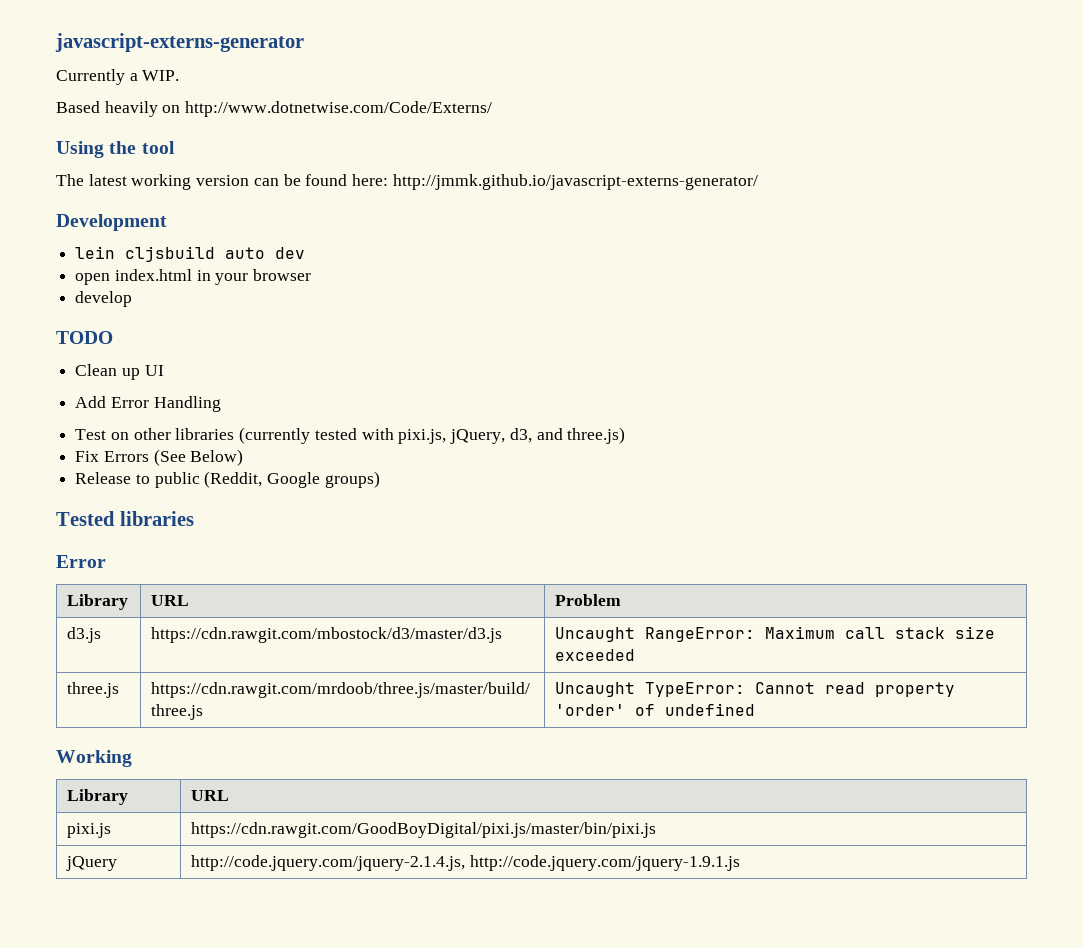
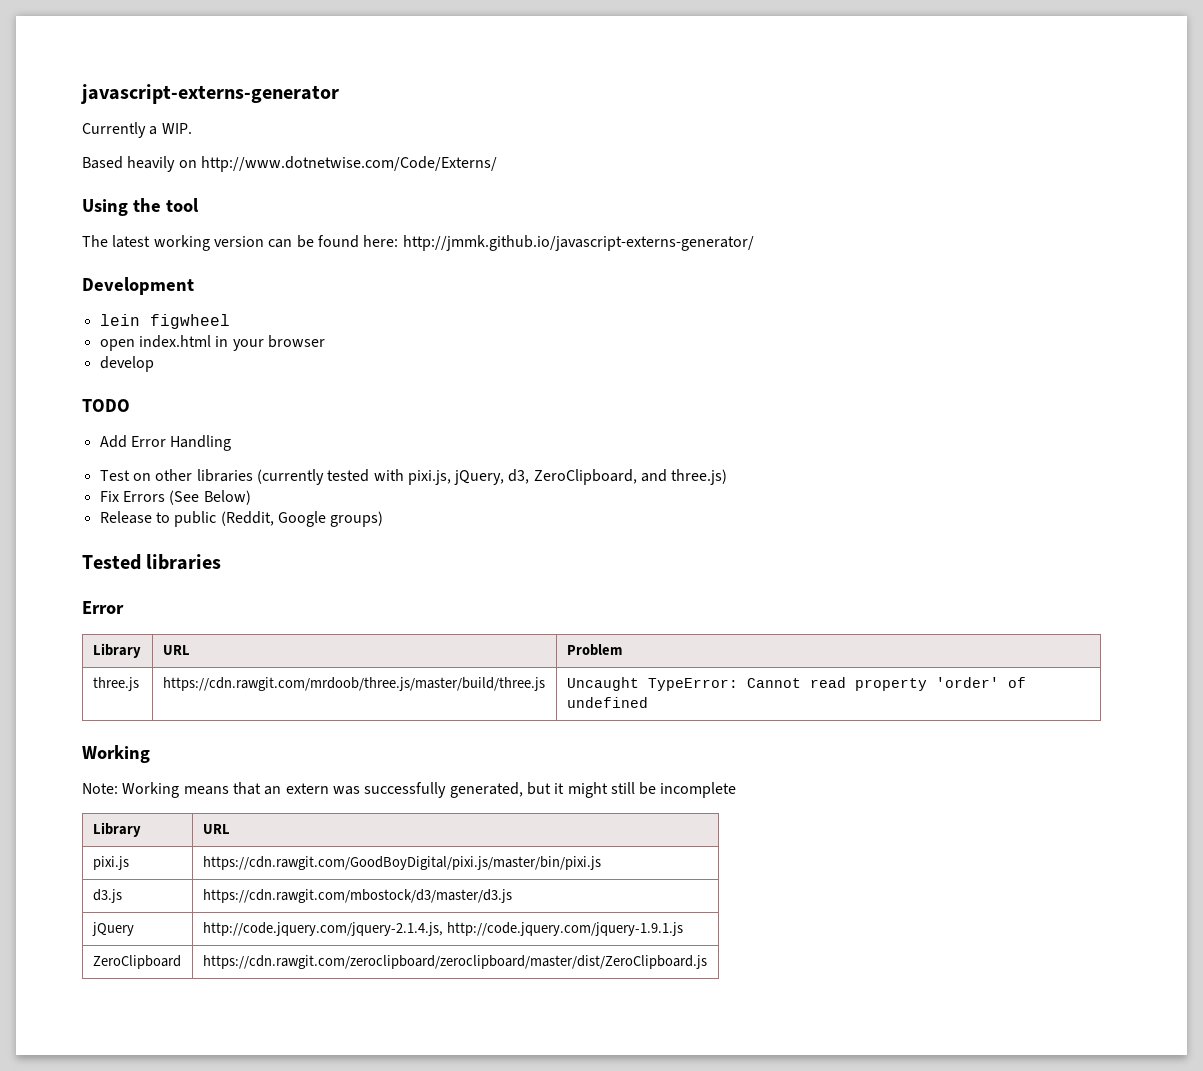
- lein cljsbuild auto dev
+ lein figwheel
- Clean up UI
- Test on other libraries (currently tested with pixi.js, jQuery, d3, and three.js)
+ Test on other libraries (currently tested with pixi.js, jQuery, d3, ZeroClipboard, and three.js)
- d3.js | https://cdn.rawgit.com/mbostock/d3/master/d3.js | Uncaught RangeError: Maximum call stack size exceeded
+ Note: Working means that an extern was successfully generated, but it might still be incomplete
+ d3.js | https://cdn.rawgit.com/mbostock/d3/master/d3.js
+ ZeroClipboard | https://cdn.rawgit.com/zeroclipboard/zeroclipboard/master/dist/ZeroClipboard.js

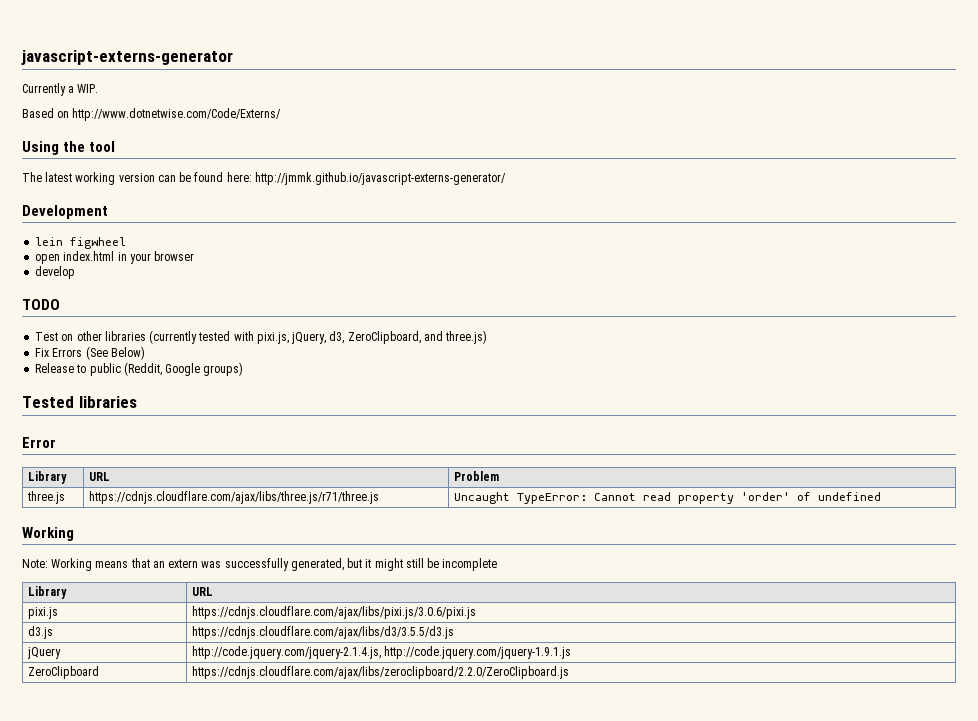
- Based heavily on http://www.dotnetwise.com/Code/Externs/
+ Based on http://www.dotnetwise.com/Code/Externs/
- Add Error Handling
- three.js | https://cdn.rawgit.com/mrdoob/three.js/master/build/three.js | Uncaught TypeError: Cannot read property 'order' of undefined
+ three.js | https://cdnjs.cloudflare.com/ajax/libs/three.js/r71/three.js | Uncaught TypeError: Cannot read property 'order' of undefined
- pixi.js | https://cdn.rawgit.com/GoodBoyDigital/pixi.js/master/bin/pixi.js
+ pixi.js | https://cdnjs.cloudflare.com/ajax/libs/pixi.js/3.0.6/pixi.js
- d3.js | https://cdn.rawgit.com/mbostock/d3/master/d3.js
+ d3.js | https://cdnjs.cloudflare.com/ajax/libs/d3/3.5.5/d3.js
- ZeroClipboard | https://cdn.rawgit.com/zeroclipboard/zeroclipboard/master/dist/ZeroClipboard.js
+ ZeroClipboard | https://cdnjs.cloudflare.com/ajax/libs/zeroclipboard/2.2.0/ZeroClipboard.js

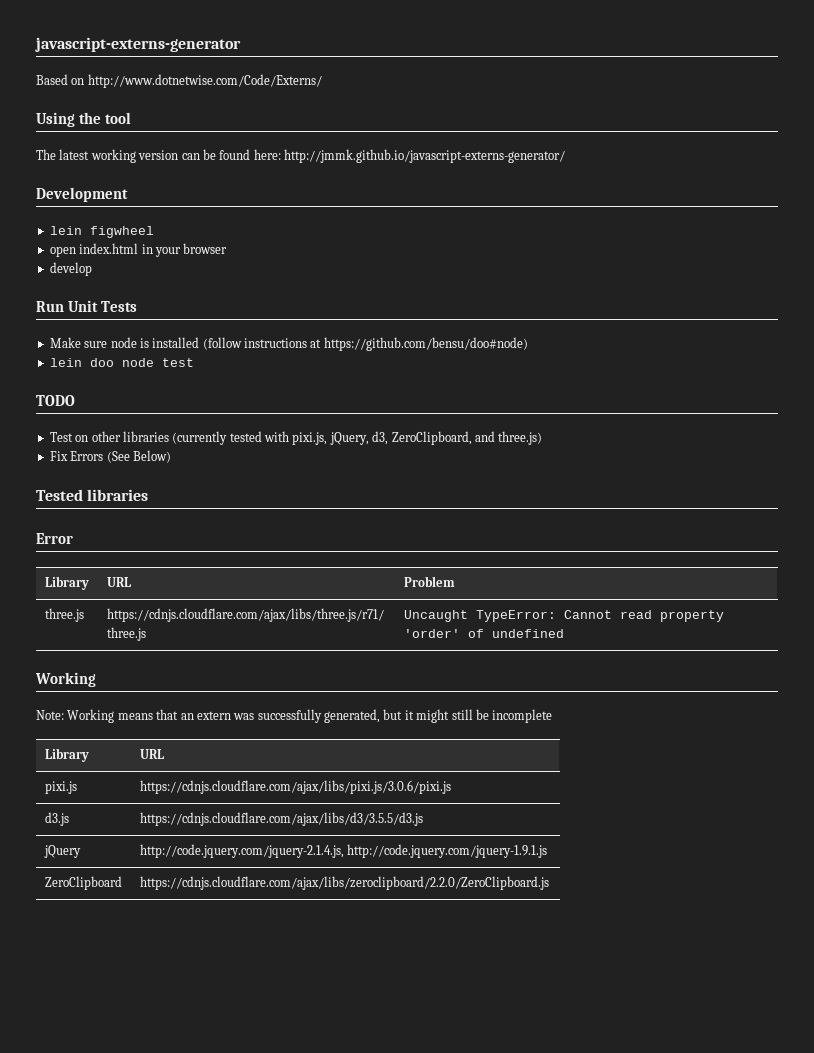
- Currently a WIP.
+ Run Unit Tests
+ Make sure node is installed (follow instructions at https://github.com/bensu/doo#node)
+ lein doo node test
- Release to public (Reddit, Google groups)

